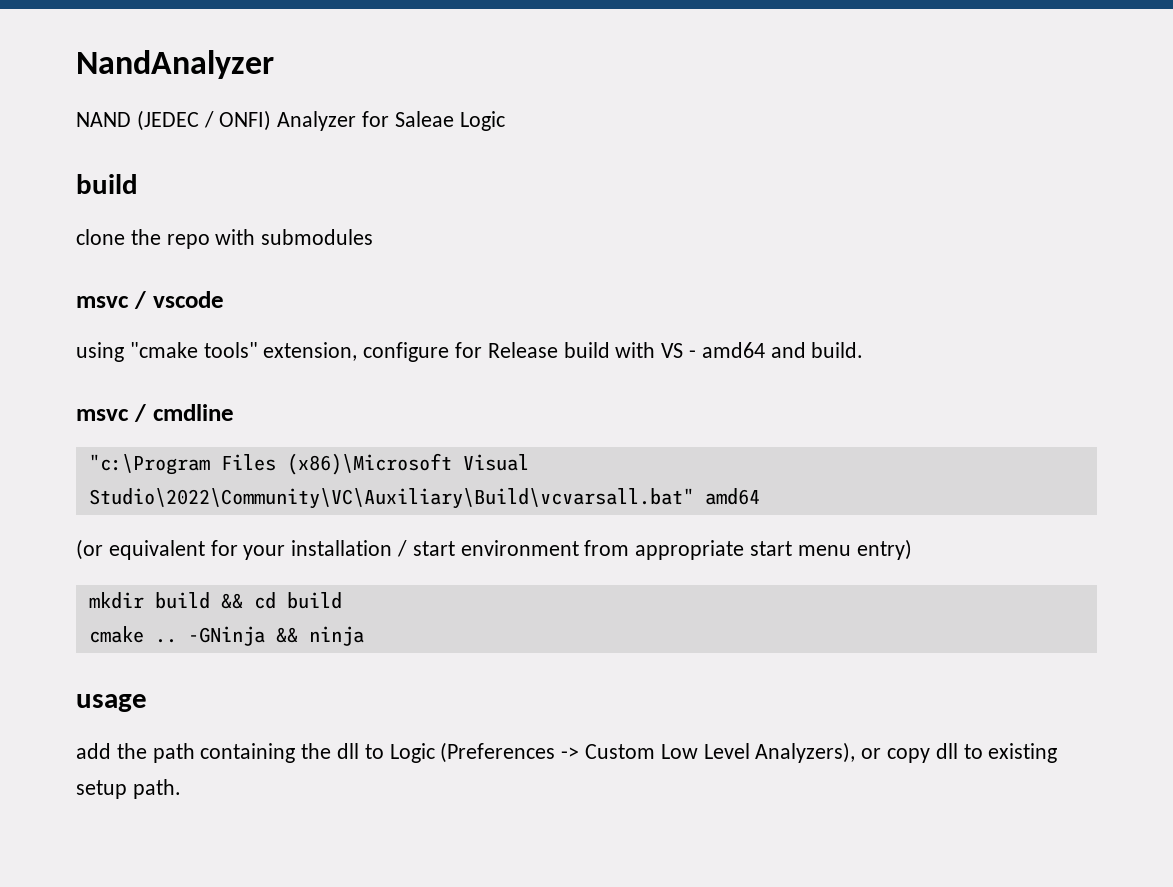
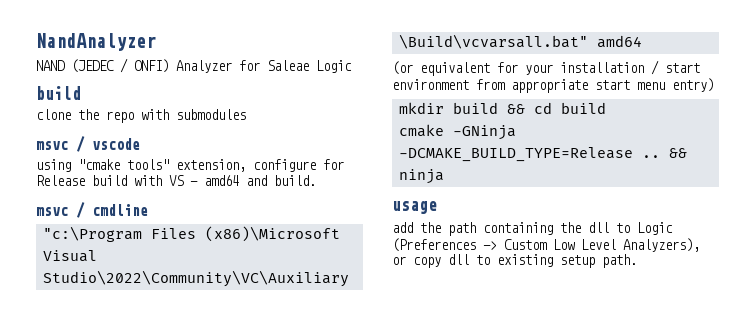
- cmake .. -GNinja && ninja
+ cmake -GNinja -DCMAKE_BUILD_TYPE=Release .. && ninja

